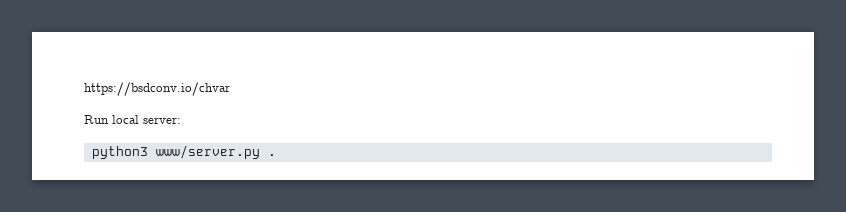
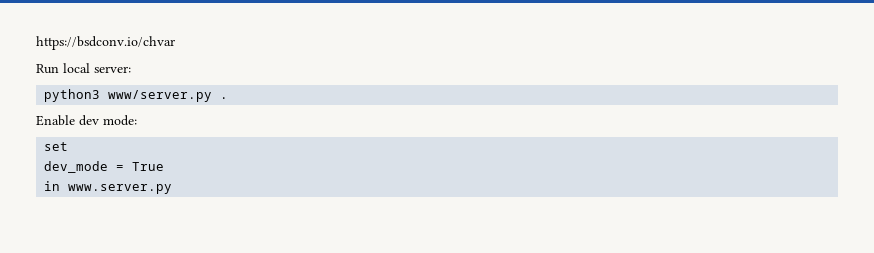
+ Enable dev mode:
+ set
+ dev_mode = True
+ in www.server.py

